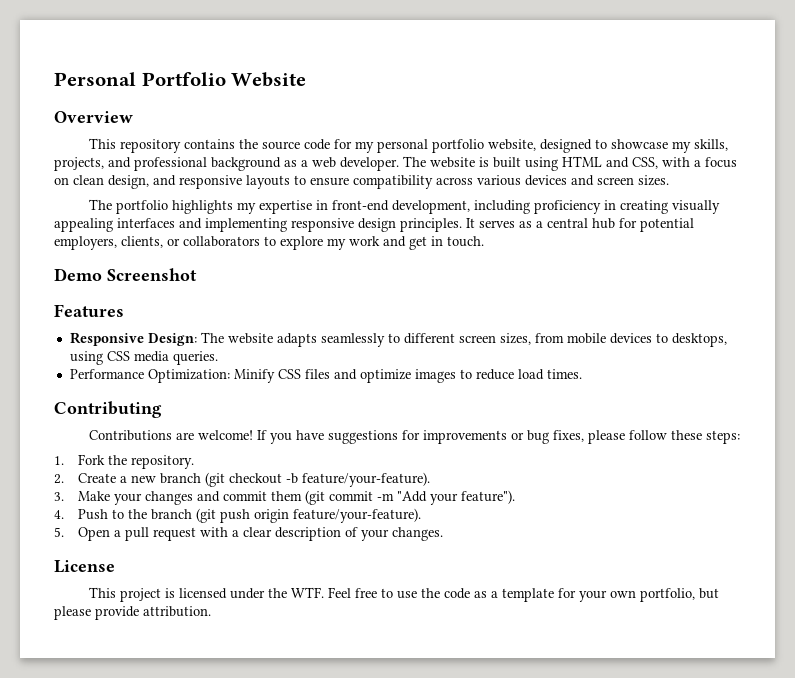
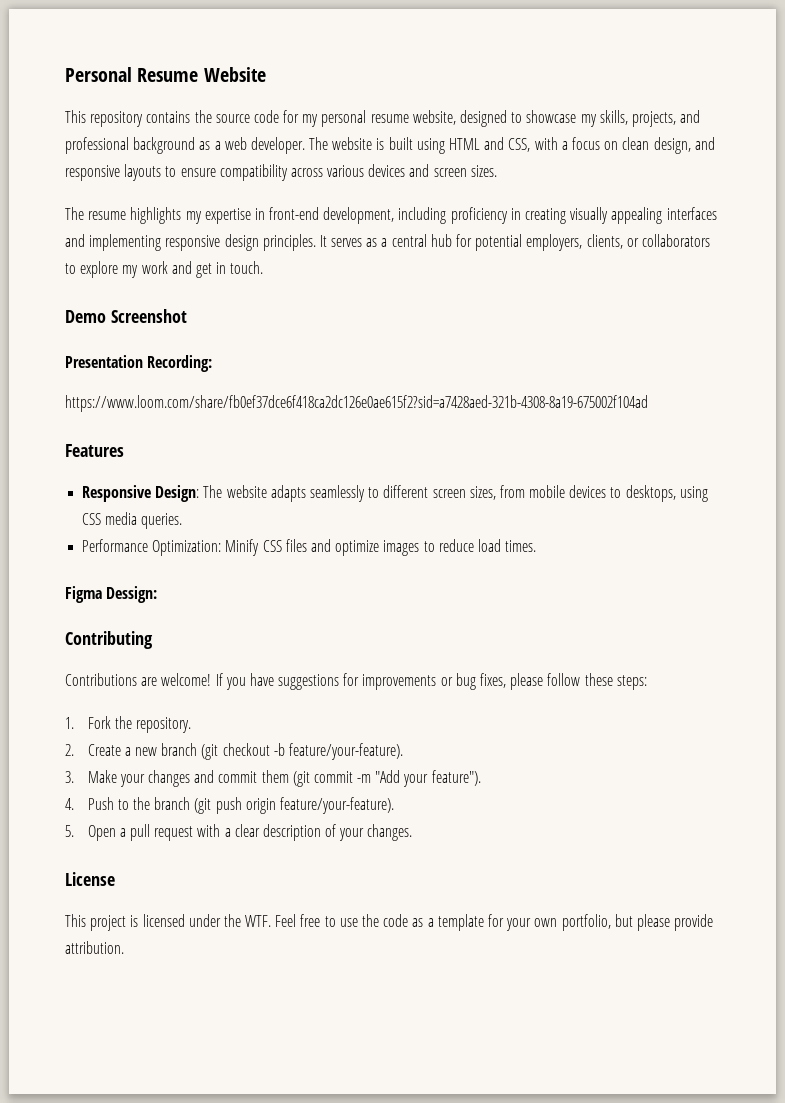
- Personal Portfolio Website
+ Personal Resume Website
- Overview
- This repository contains the source code for my personal portfolio website, designed to showcase my skills, projects, and professional background as a web developer.
+ This repository contains the source code for my personal resume website, designed to showcase my skills, projects, and professional background as a web developer.
- The portfolio highlights my expertise in front-end development, including proficiency in creating visually appealing interfaces and implementing responsive design principles.
+ The resume highlights my expertise in front-end development, including proficiency in creating visually appealing interfaces and implementing responsive design principles.
+ Presentation Recording:
+ https://www.loom.com/share/fb0ef37dce6f418ca2dc126e0ae615f2?sid=a7428aed-321b-4308-8a19-675002f104ad
+ Figma Dessign:

